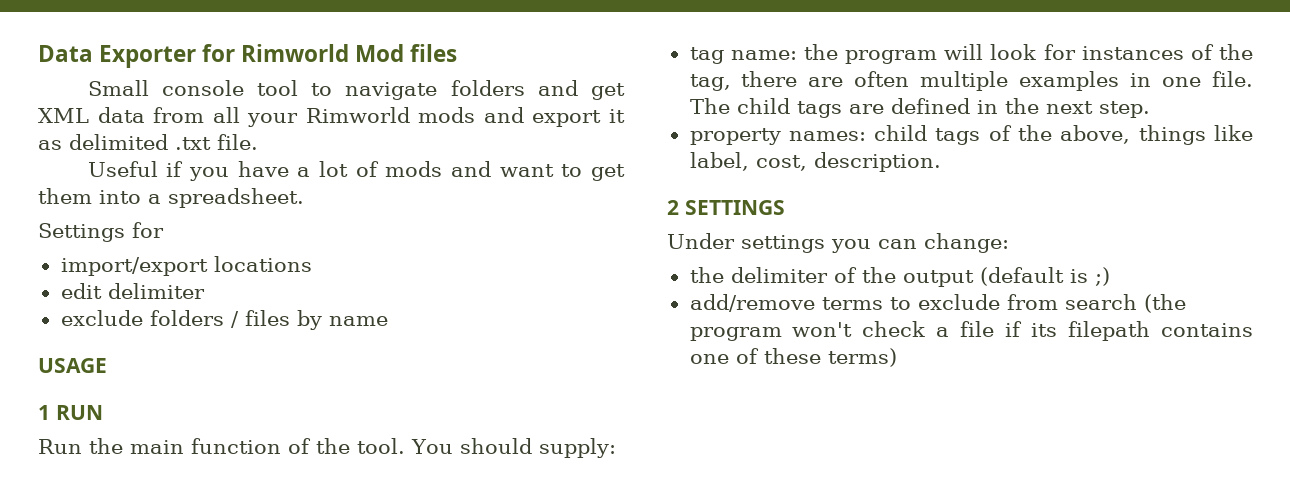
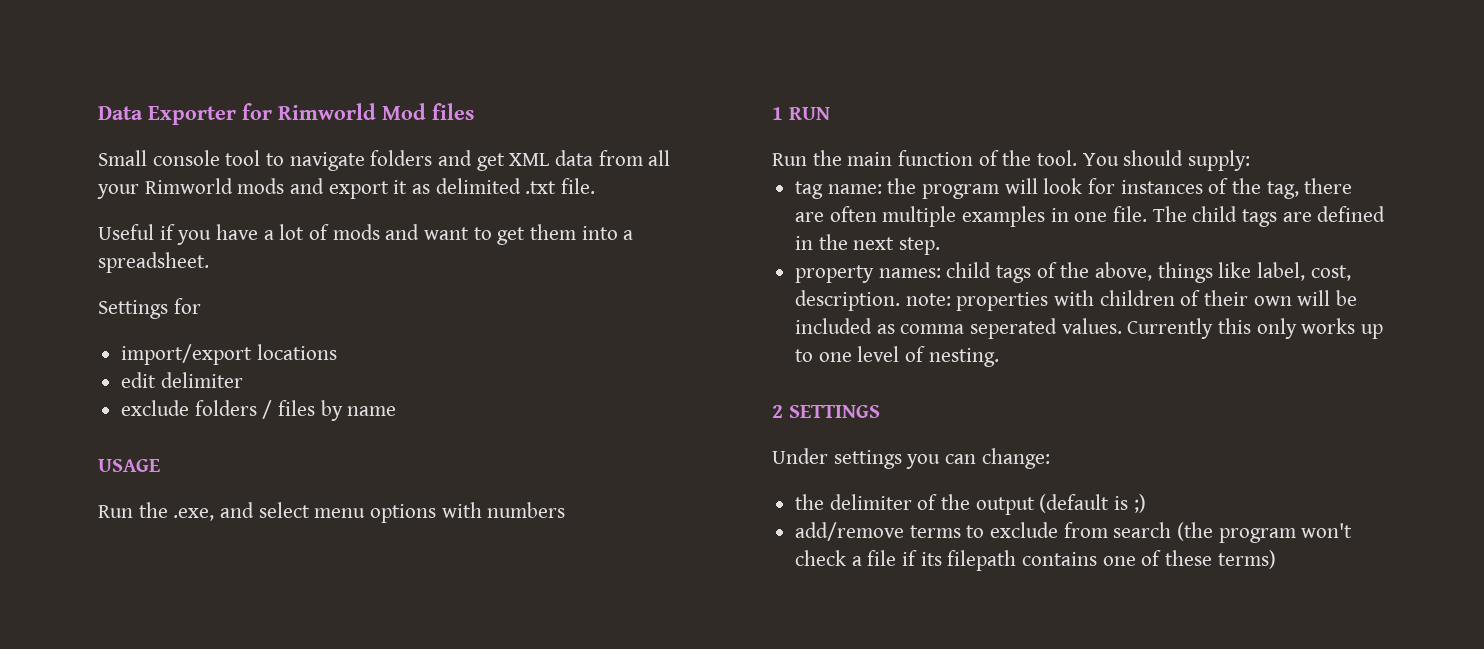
+ Run the .exe, and select menu options with numbers
- property names: child tags of the above, things like label, cost, description.
+ property names: child tags of the above, things like label, cost, description. note: properties with children of their own will be included as comma seperated values. Currently this only works up to one level of nesting.

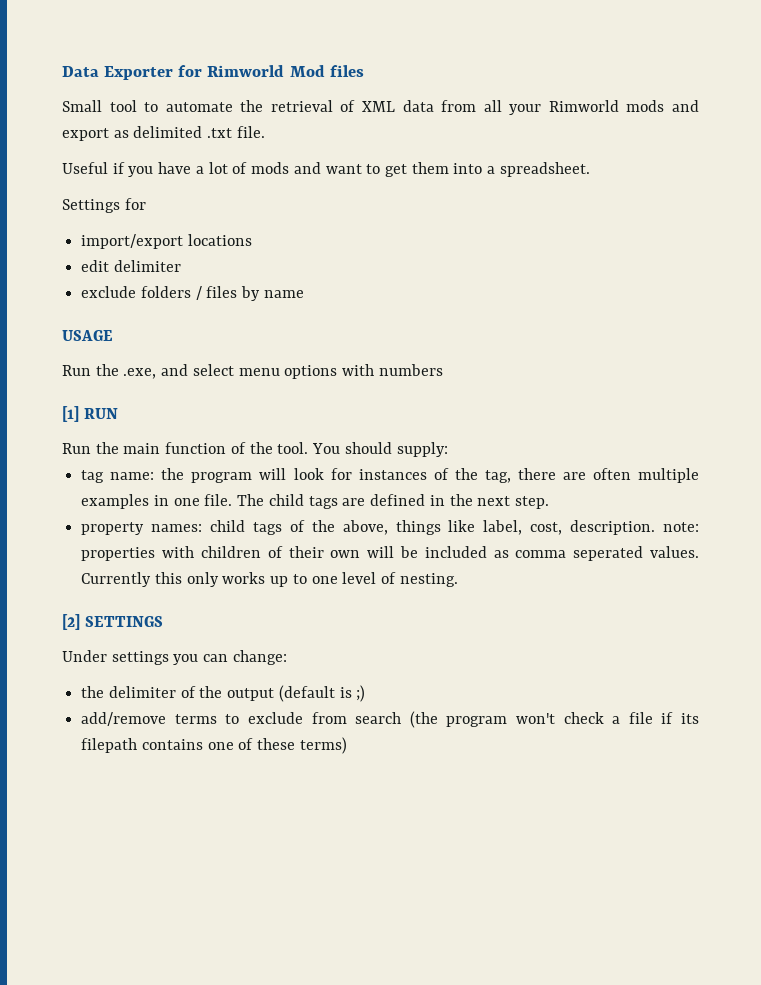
- Small console tool to navigate folders and get XML data from all your Rimworld mods and export it as delimited .txt file.
+ Small tool to automate the retrieval of XML data from all your Rimworld mods and export as delimited .txt file.
- 1 RUN
+ [1] RUN
- 2 SETTINGS
+ [2] SETTINGS

